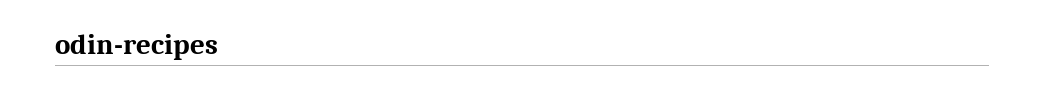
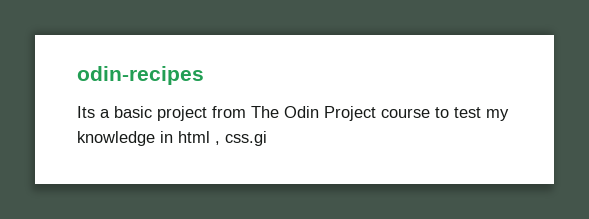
+ Its a basic project from The Odin Project course to test my knowledge in html , css.gi

